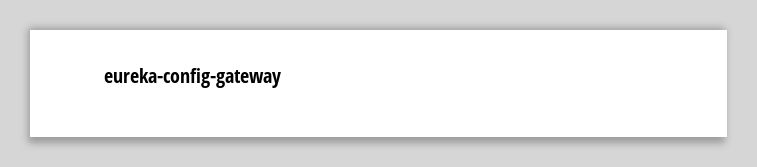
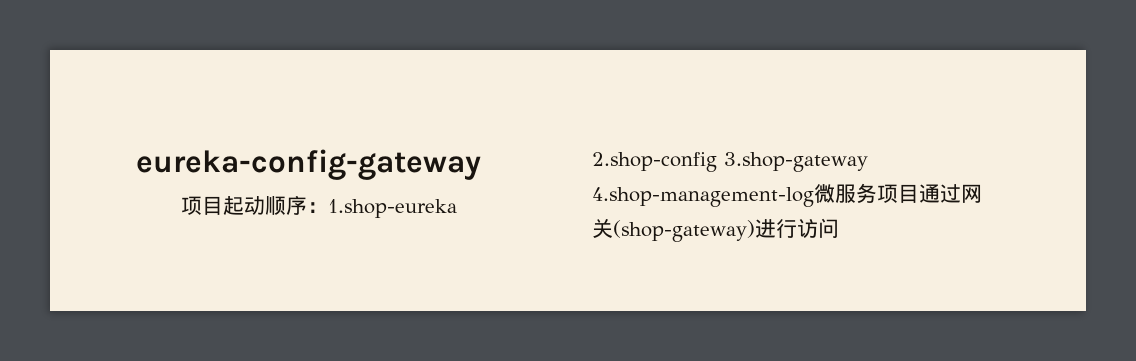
+ 项目起动顺序：1.shop-eureka 2.shop-config 3.shop-gateway 4.shop-management-log微服务项目通过网关(shop-gateway)进行访问

